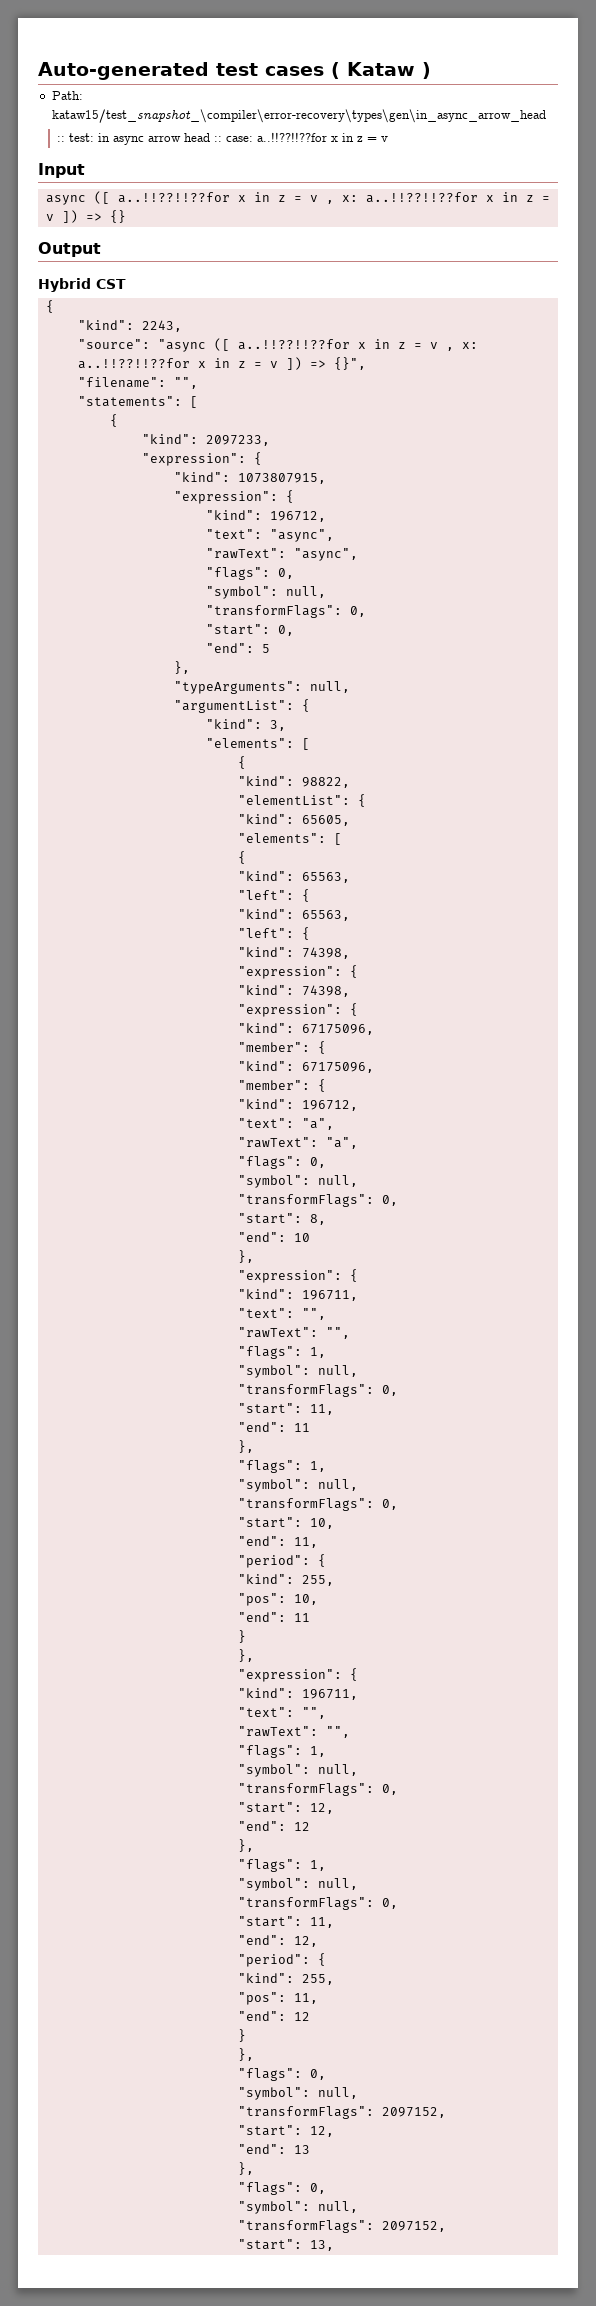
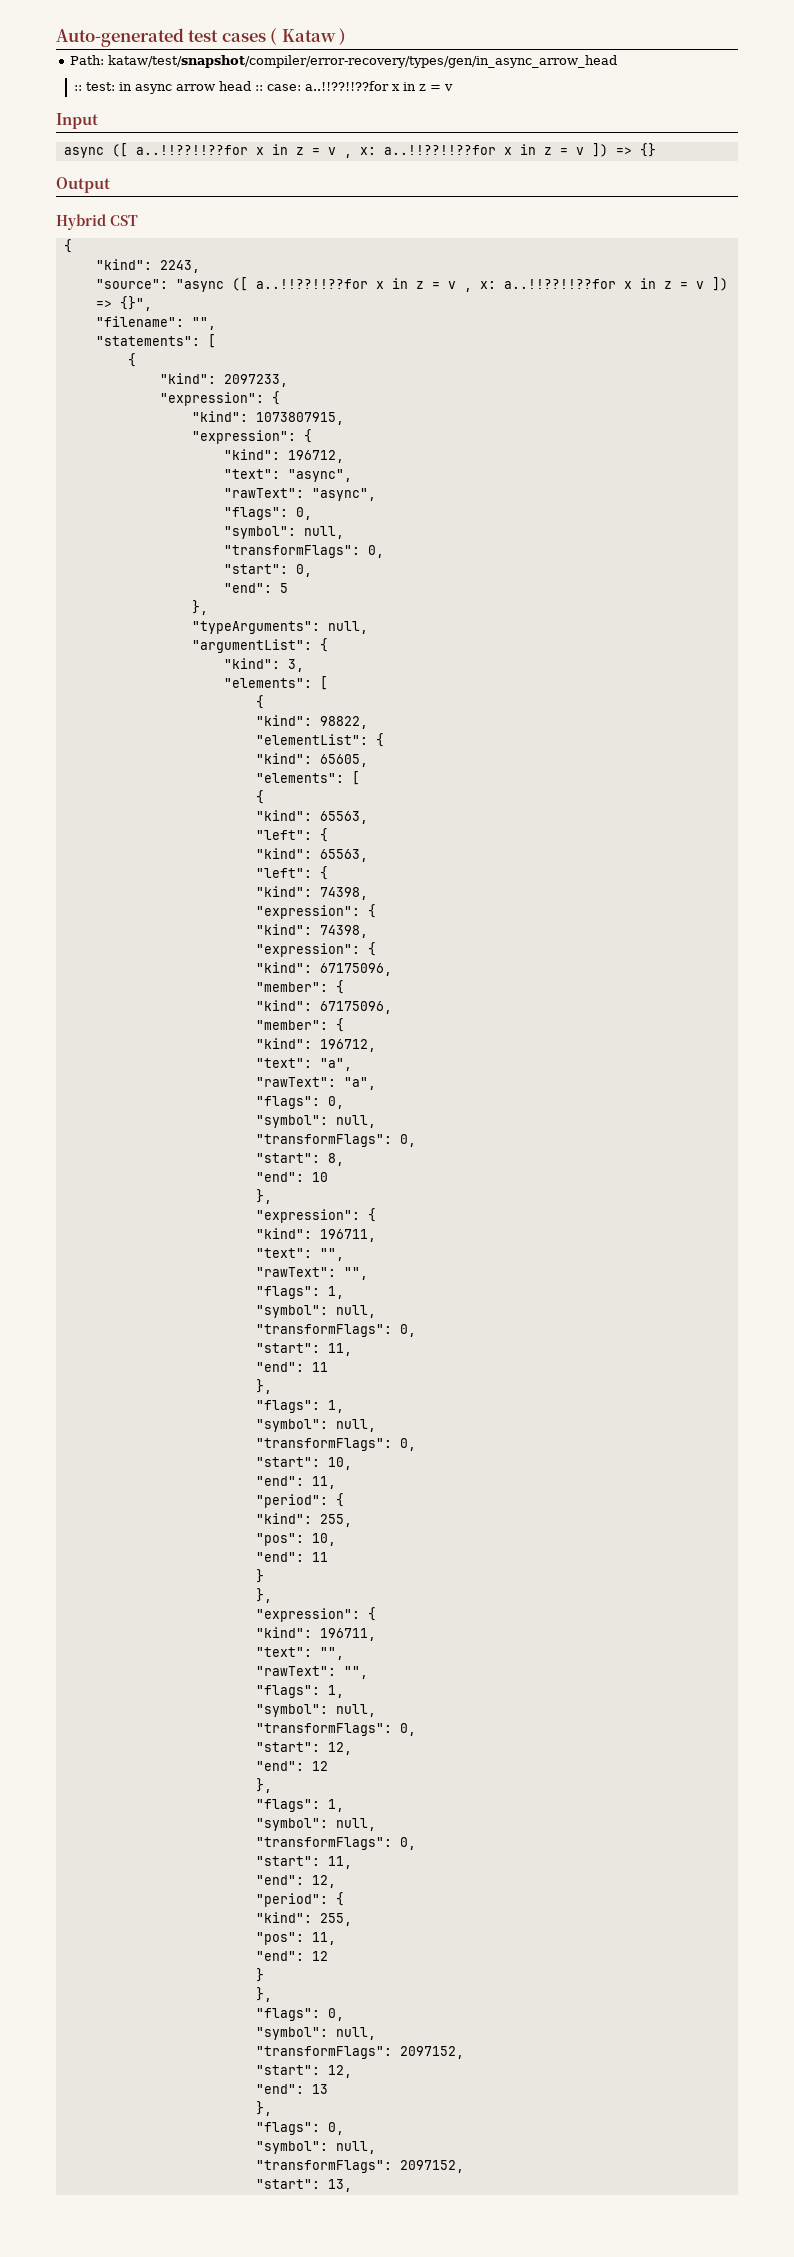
- Path: kataw15/test_snapshot_\compiler\error-recovery\types\gen\in_async_arrow_head
+ Path: kataw/test/snapshot/compiler/error-recovery/types/gen/in_async_arrow_head

